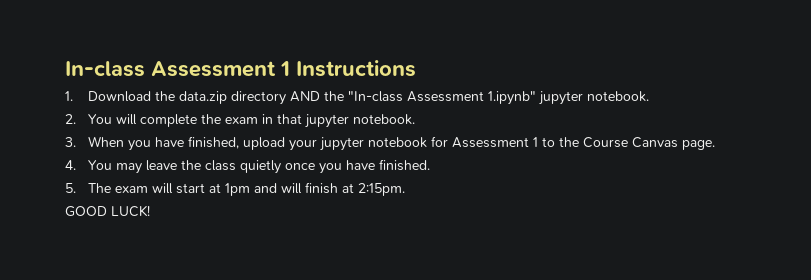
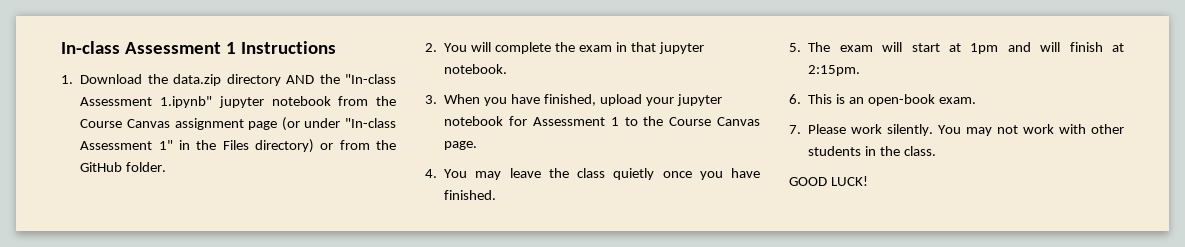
- 1. Download the data.zip directory AND the "In-class Assessment 1.ipynb" jupyter notebook.
+ 1. Download the data.zip directory AND the "In-class Assessment 1.ipynb" jupyter notebook from the Course Canvas assignment page (or under "In-class Assessment 1" in the Files directory) or from the GitHub folder.
+ 6. This is an open-book exam.
+ 7. Please work silently. You may not work with other students in the class.

